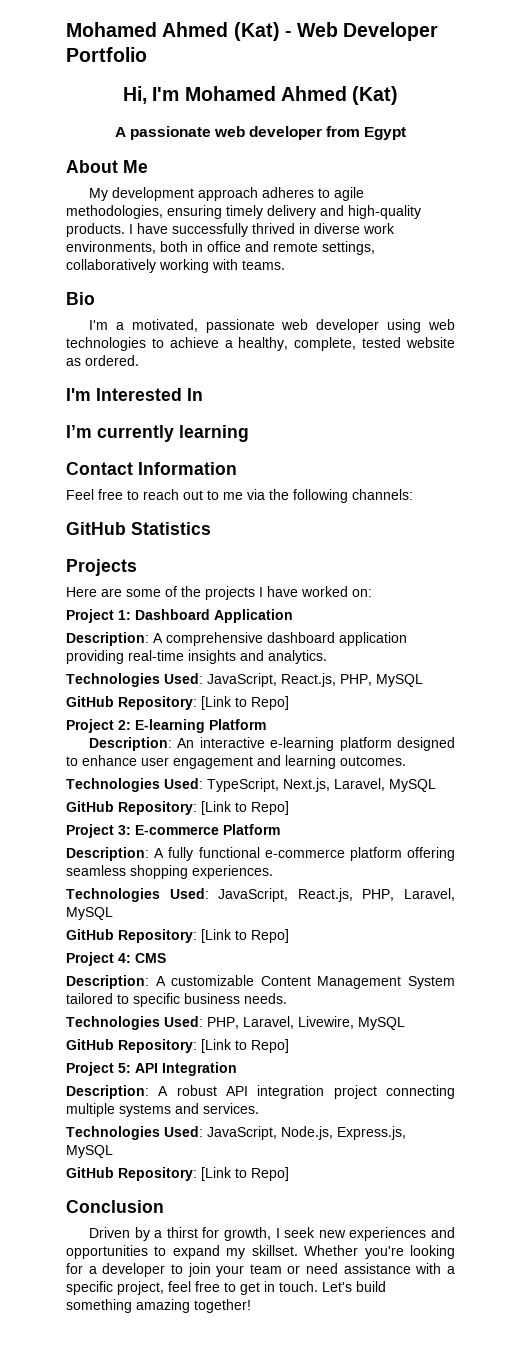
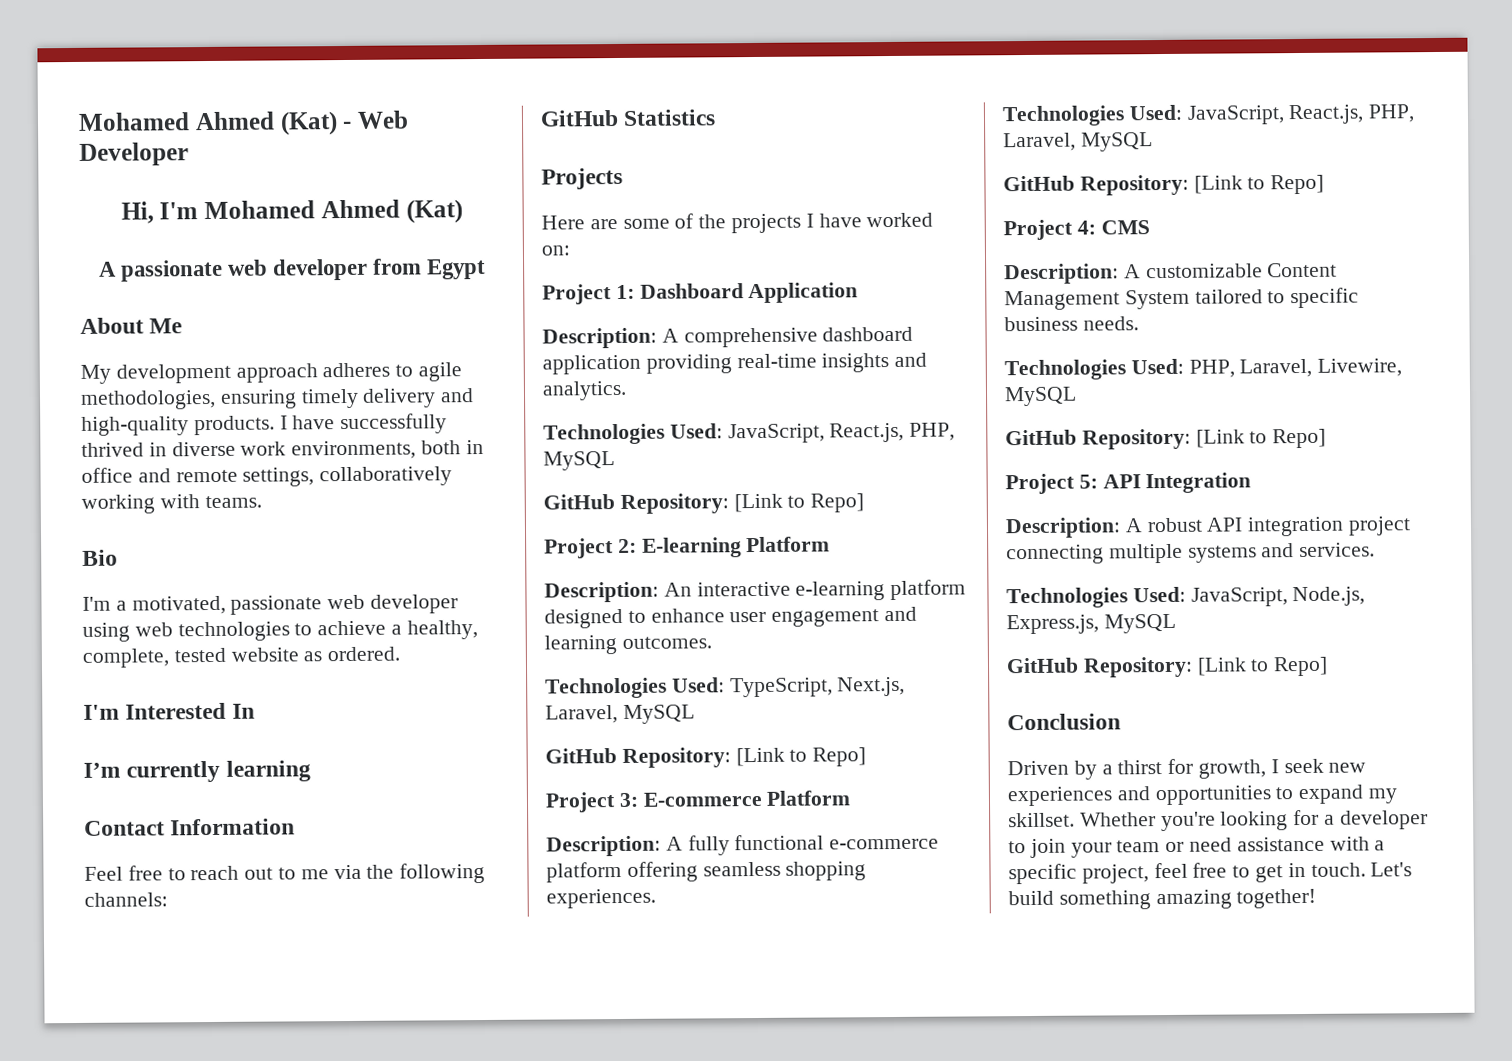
- Mohamed Ahmed (Kat) - Web Developer Portfolio
+ Mohamed Ahmed (Kat) - Web Developer

